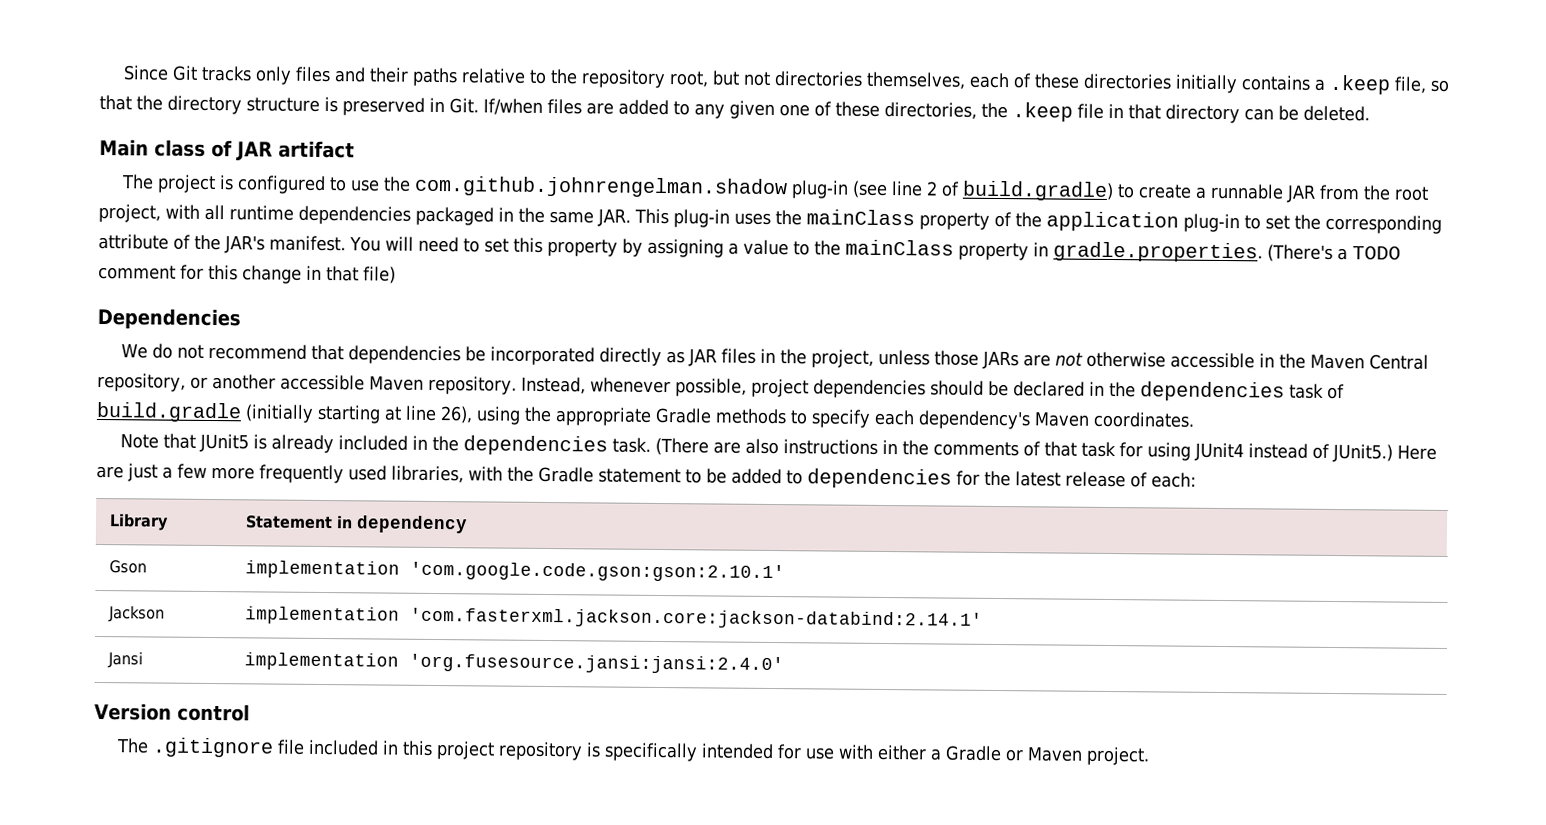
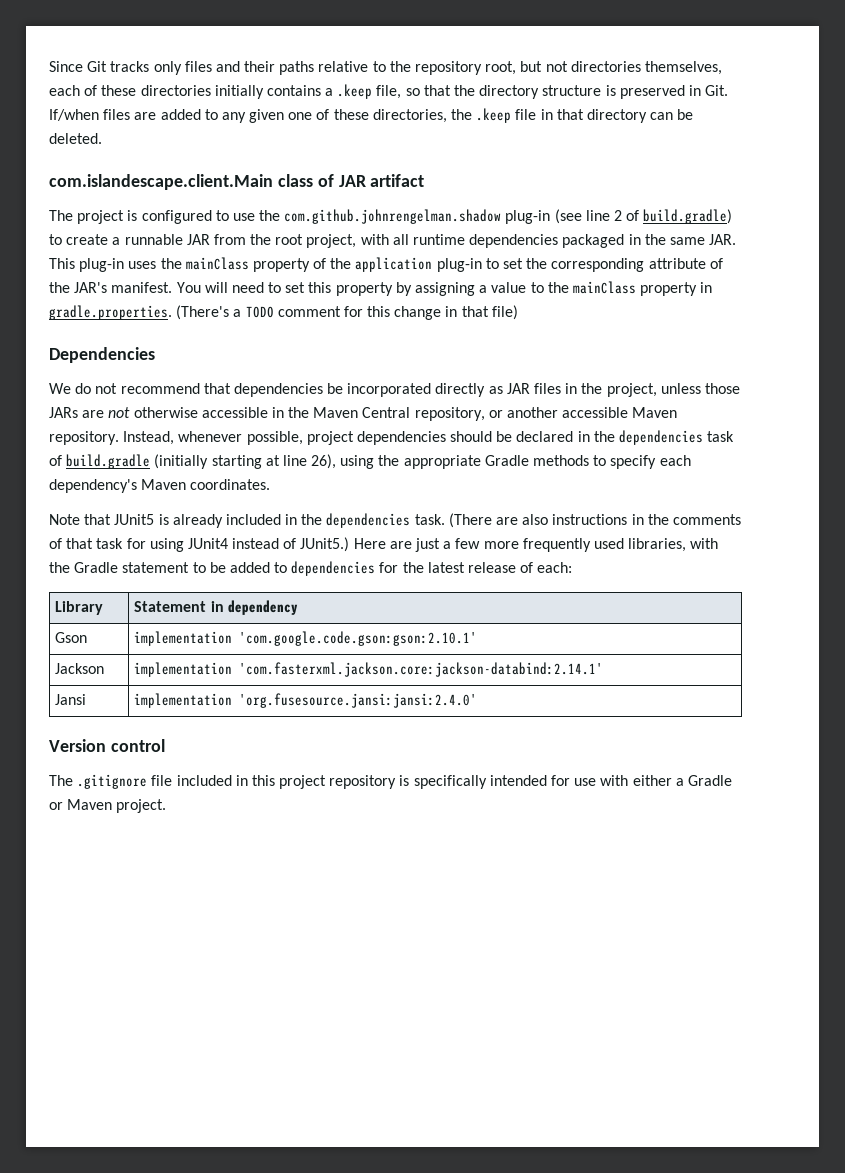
- Main class of JAR artifact
+ com.islandescape.client.Main class of JAR artifact

